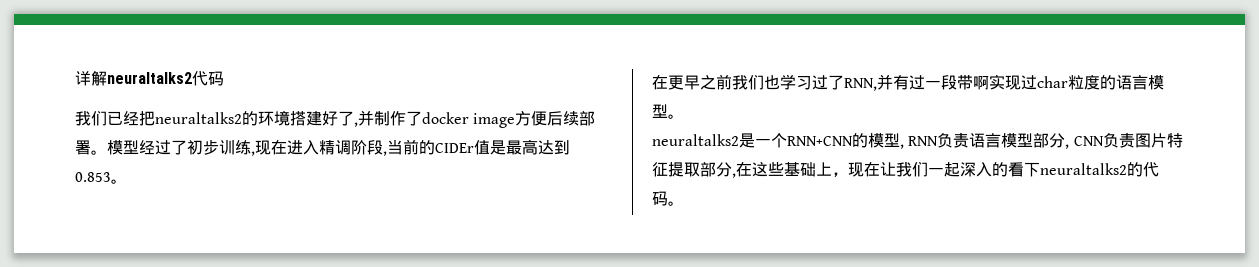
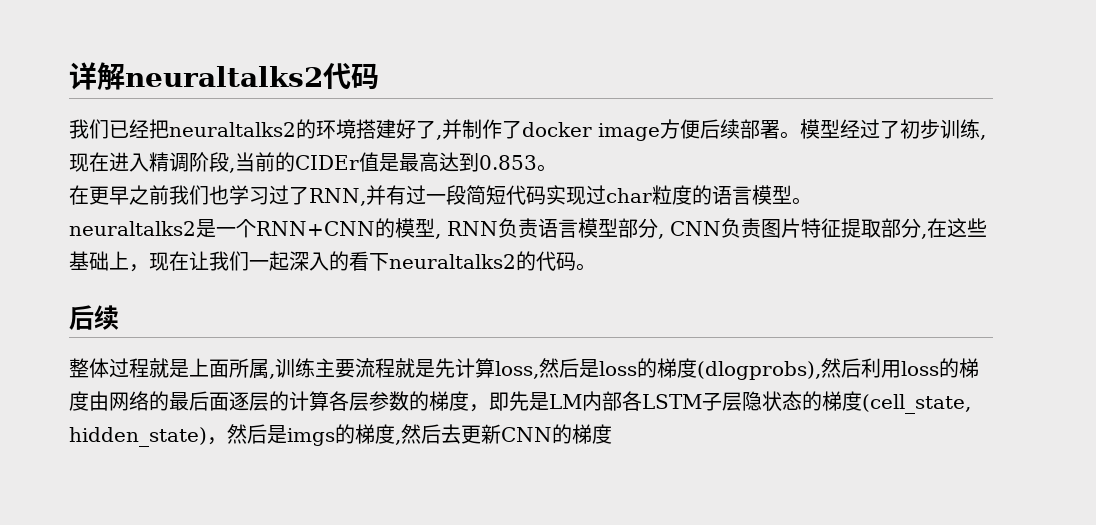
- 在更早之前我们也学习过了RNN,并有过一段带啊实现过char粒度的语言模型。
+ 在更早之前我们也学习过了RNN,并有过一段简短代码实现过char粒度的语言模型。
  neuraltalks2是一个RNN+CNN的模型, RNN负责语言模型部分, CNN负责图片特征提取部分,在这些基础上，现在让我们一起深入的看下neuraltalks2的代码。
+ 后续
+ 整体过程就是上面所属,训练主要流程就是先计算loss,然后是loss的梯度(dlogprobs),然后利用loss的梯度由网络的最后面逐层的计算各层参数的梯度，即先是LM内部各LSTM子层隐状态的梯度(cell_state, hidden_state)，然后是imgs的梯度,然后去更新CNN的梯度

